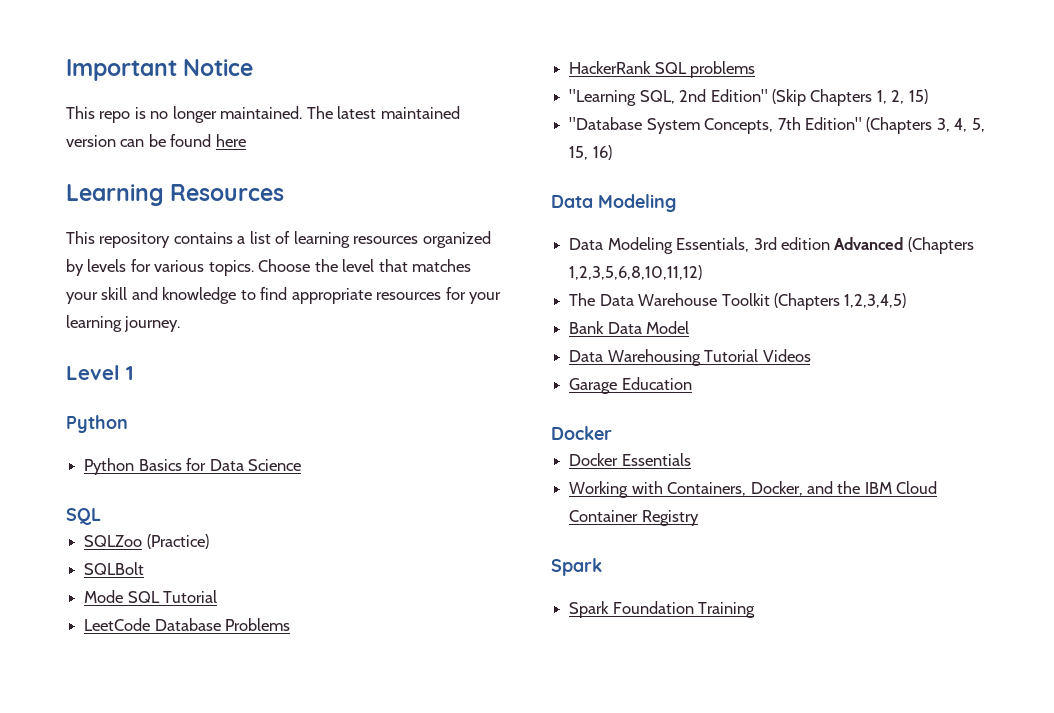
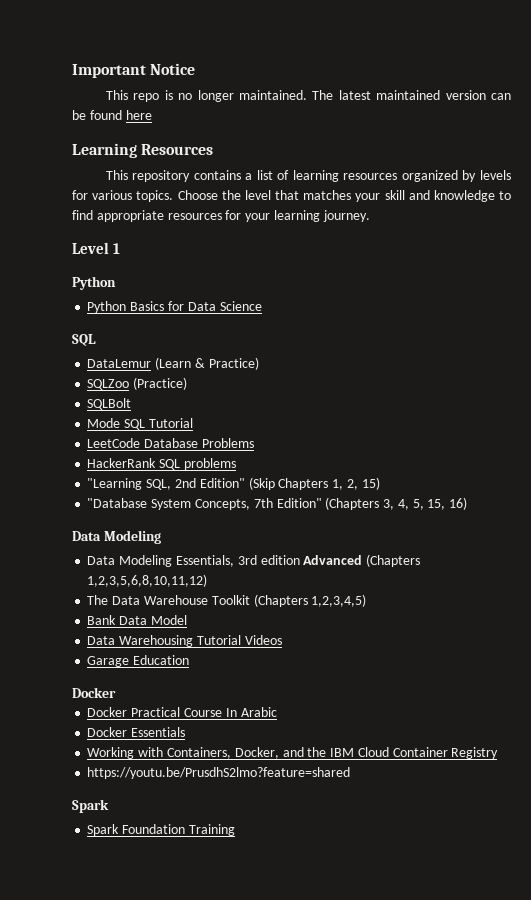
+ DataLemur (Learn & Practice)
+ Docker Practical Course In Arabic
+ https://youtu.be/PrusdhS2lmo?feature=shared

